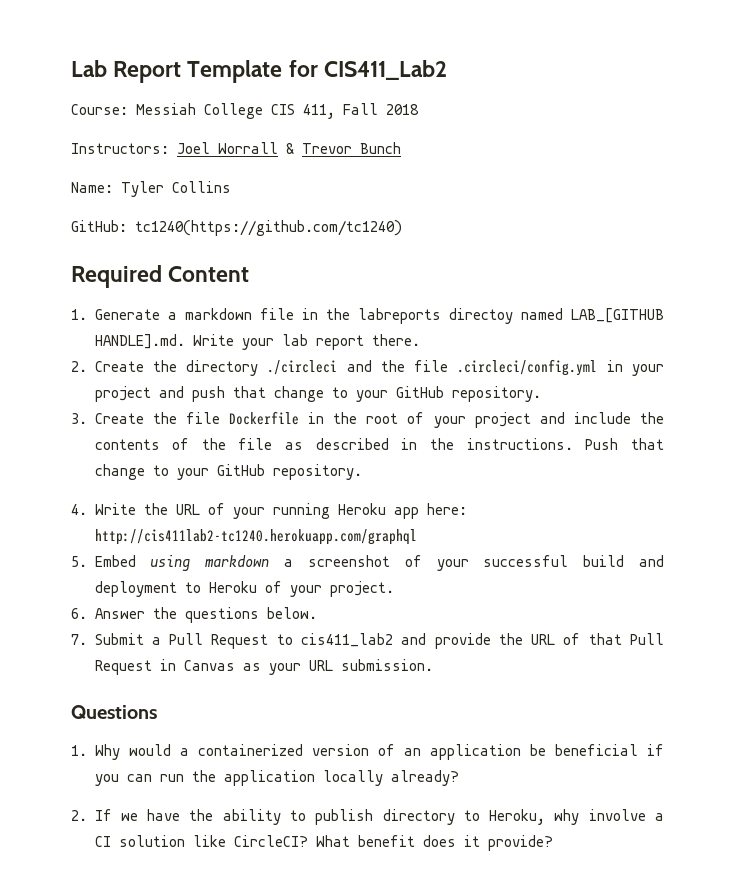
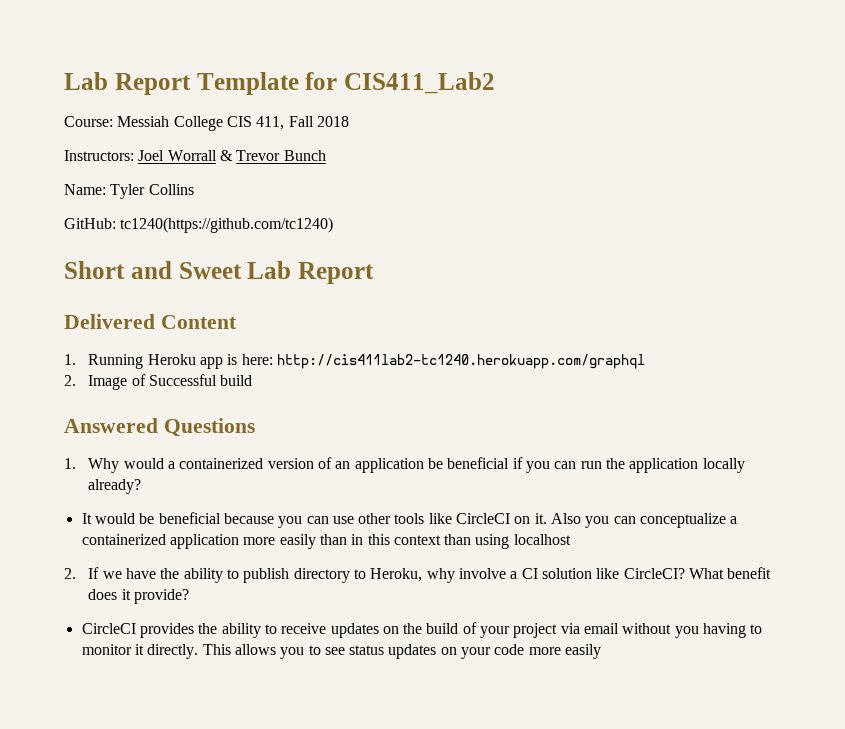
- Required Content
- 1. Generate a markdown file in the labreports directoy named LAB_[GITHUB HANDLE].md. Write your lab report there.
- 2. Create the directory ./circleci and the file .circleci/config.yml in your project and push that change to your GitHub repository.
- 3. Create the file Dockerfile in the root of your project and include the contents of the file as described in the instructions. Push that change to your GitHub repository.
- 4. Write the URL of your running Heroku app here: http://cis411lab2-tc1240.herokuapp.com/graphql
+ Short and Sweet Lab Report
+ Delivered Content
+ 1. Running Heroku app is here: http://cis411lab2-tc1240.herokuapp.com/graphql
- 5. Embed using markdown a screenshot of your successful build and deployment to Heroku of your project.
- 6. Answer the questions below.
- 7. Submit a Pull Request to cis411_lab2 and provide the URL of that Pull Request in Canvas as your URL submission.
- Questions
+ 2. Image of Successful build
+ Answered Questions
+ It would be beneficial because you can use other tools like CircleCI on it. Also you can conceptualize a containerized application more easily than in this context than using localhost
+ CircleCI provides the ability to receive updates on the build of your project via email without you having to monitor it directly. This allows you to see status updates on your code more easily

